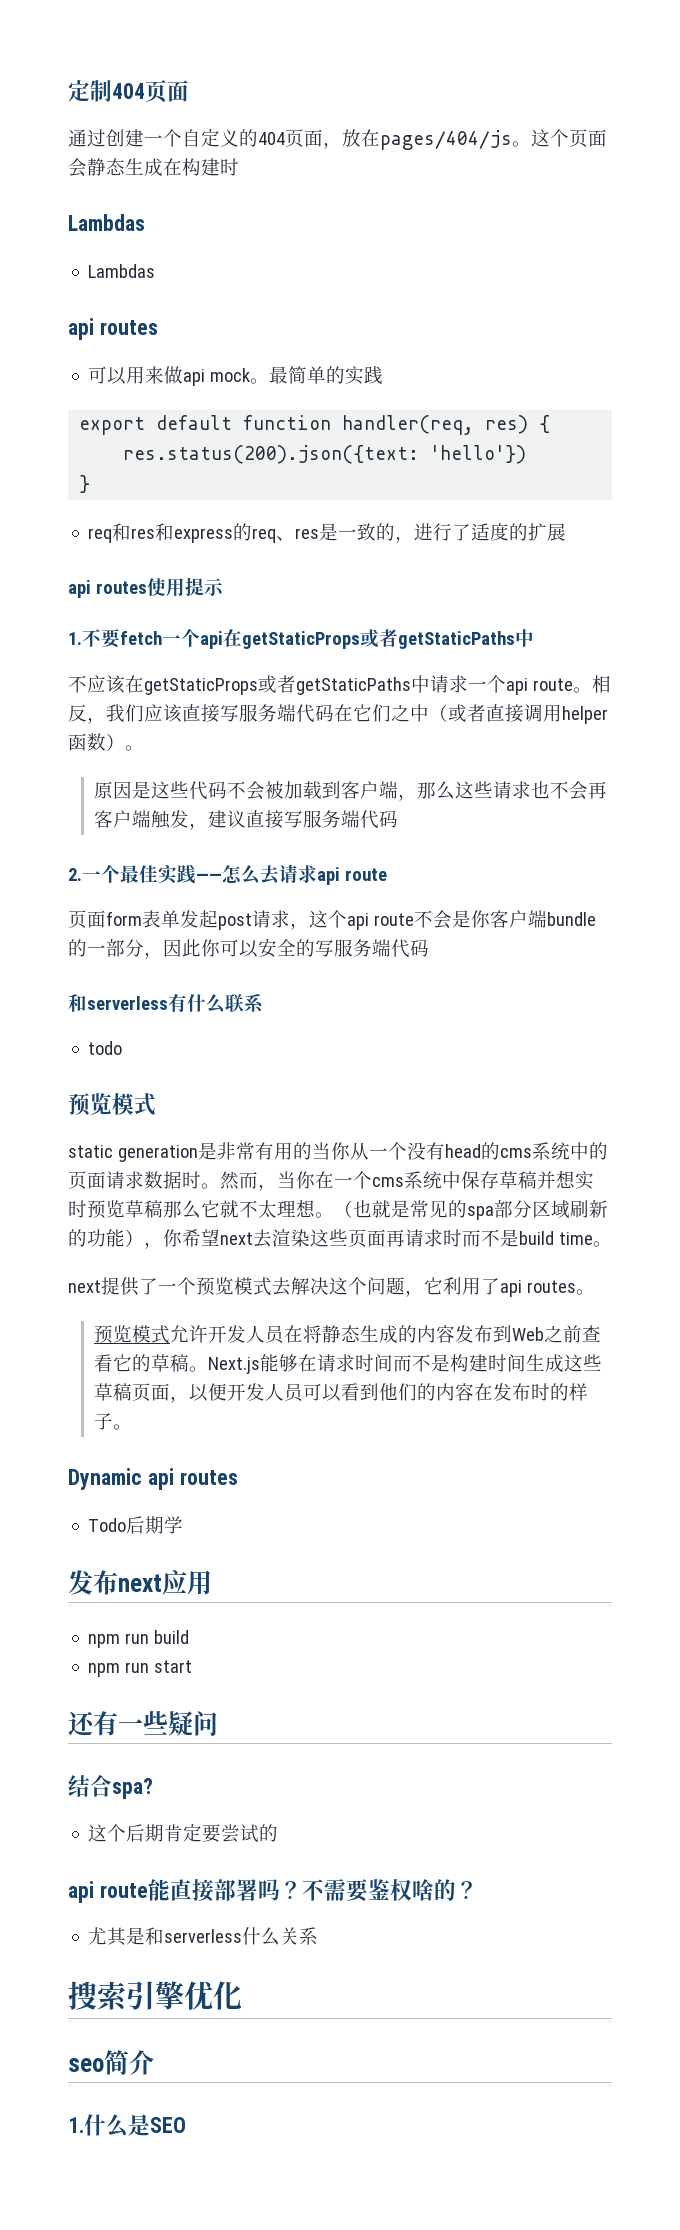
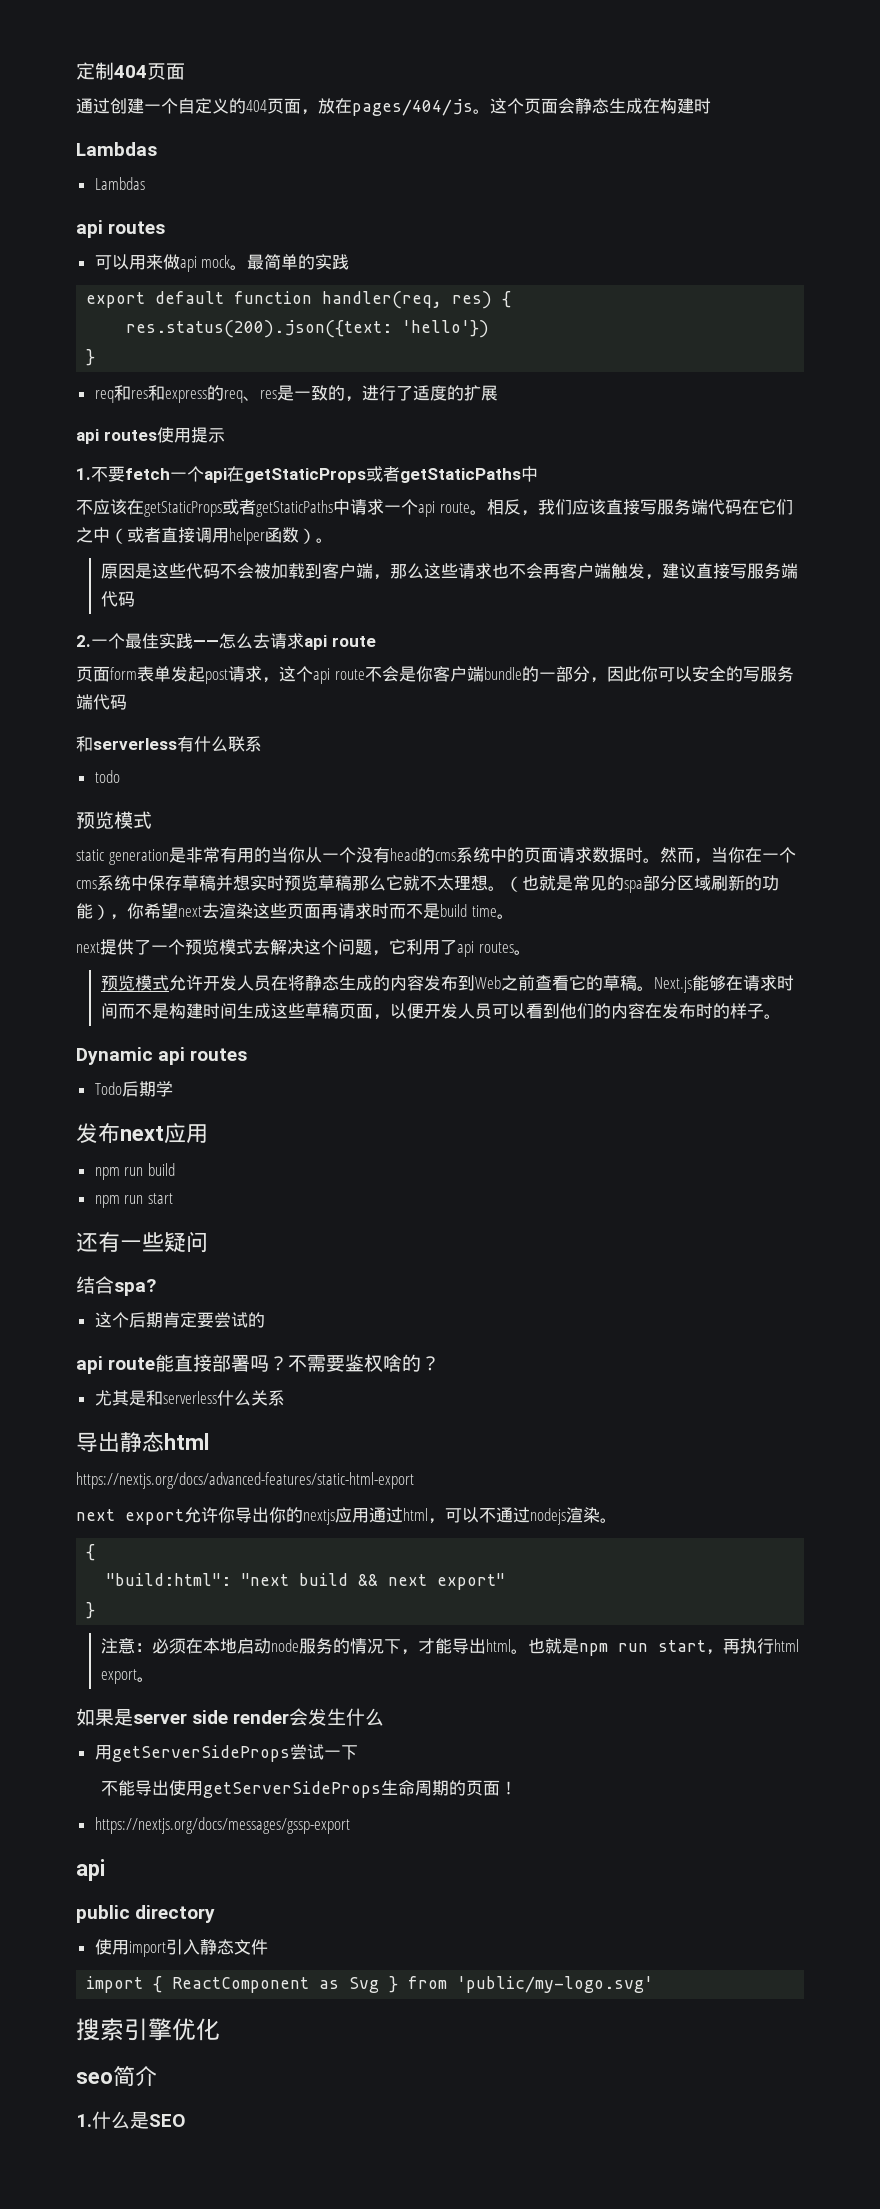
+ 导出静态html
+ https://nextjs.org/docs/advanced-features/static-html-export
+ next export允许你导出你的nextjs应用通过html，可以不通过nodejs渲染。
+ {
+ "build:html": "next build && next export"
+ }
+ 注意：必须在本地启动node服务的情况下，才能导出html。也就是npm run start，再执行html export。
+ 如果是server side render会发生什么
+ 用getServerSideProps尝试一下
+ 不能导出使用getServerSideProps生命周期的页面！
+ https://nextjs.org/docs/messages/gssp-export
+ api
+ public directory
+ 使用import引入静态文件
+ import { ReactComponent as Svg } from 'public/my-logo.svg'

